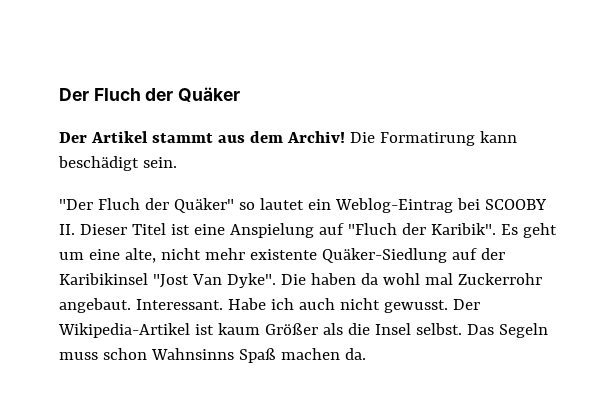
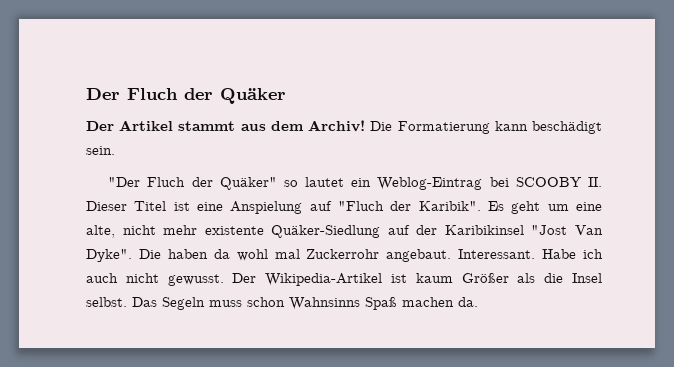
- Die Formatirung kann beschädigt sein.
+ Die Formatierung kann beschädigt sein.

